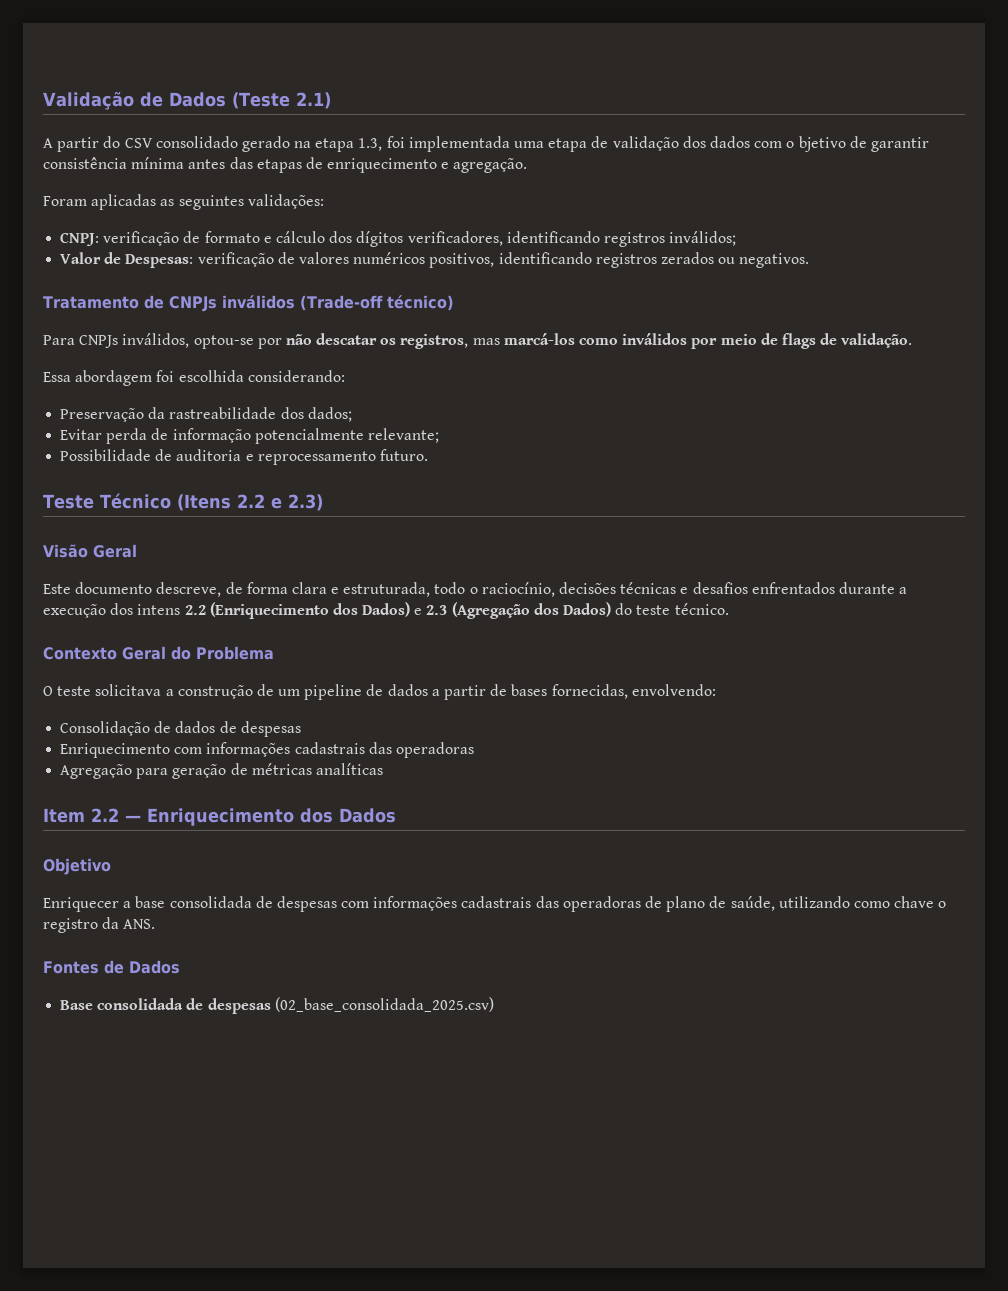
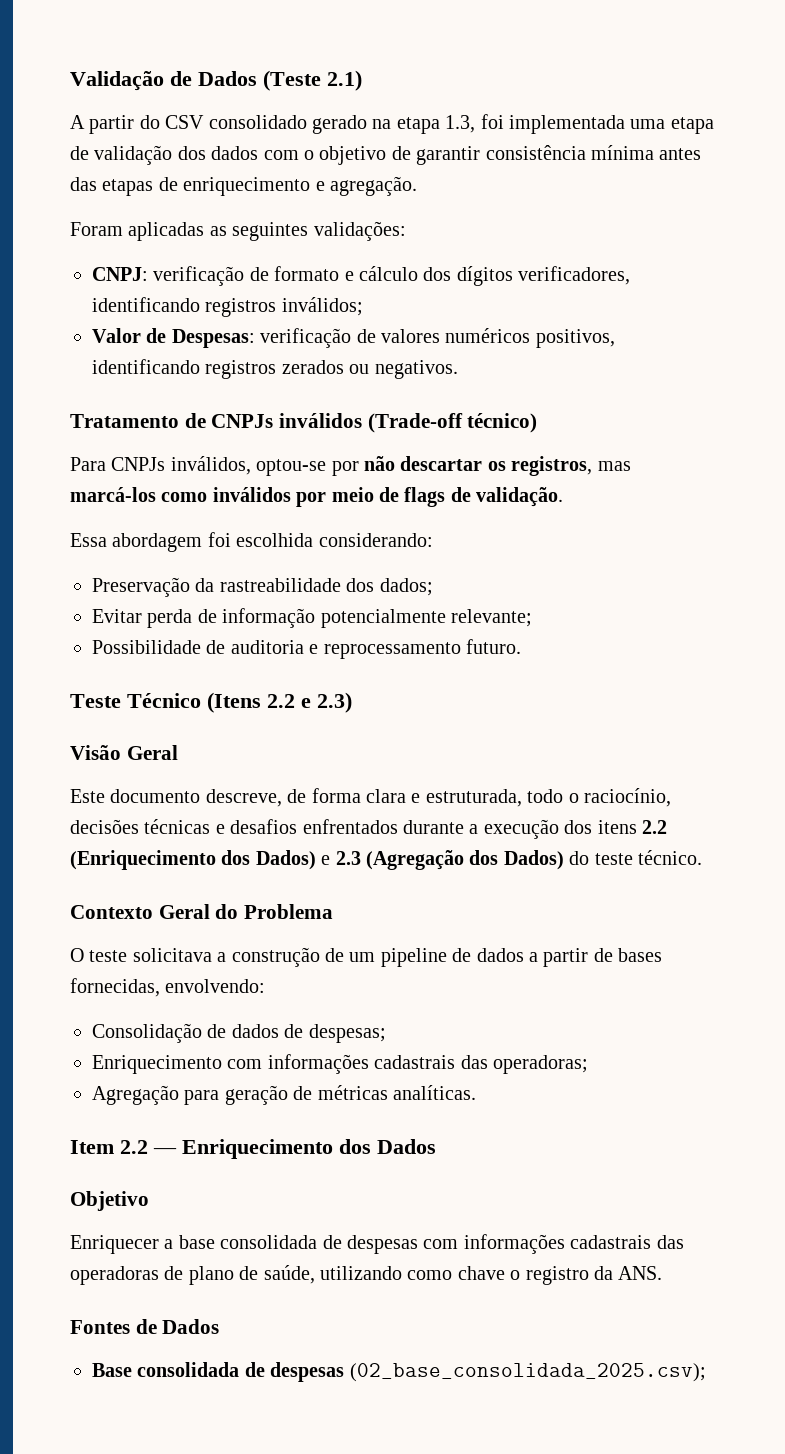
- A partir do CSV consolidado gerado na etapa 1.3, foi implementada uma etapa de validação dos dados com o bjetivo de garantir consistência mínima antes das etapas de enriquecimento e agregação.
+ A partir do CSV consolidado gerado na etapa 1.3, foi implementada uma etapa de validação dos dados com o objetivo de garantir consistência mínima antes das etapas de enriquecimento e agregação.
- Para CNPJs inválidos, optou-se por não descatar os registros, mas marcá-los como inválidos por meio de flags de validação.
+ Para CNPJs inválidos, optou-se por não descartar os registros, mas marcá-los como inválidos por meio de flags de validação.
- Este documento descreve, de forma clara e estruturada, todo o raciocínio, decisões técnicas e desafios enfrentados durante a execução dos intens 2.2 (Enriquecimento dos Dados) e 2.3 (Agregação dos Dados) do teste técnico.
+ Este documento descreve, de forma clara e estruturada, todo o raciocínio, decisões técnicas e desafios enfrentados durante a execução dos itens 2.2 (Enriquecimento dos Dados) e 2.3 (Agregação dos Dados) do teste técnico.
- Consolidação de dados de despesas
+ Consolidação de dados de despesas;
- Enriquecimento com informações cadastrais das operadoras
+ Enriquecimento com informações cadastrais das operadoras;
- Agregação para geração de métricas analíticas
+ Agregação para geração de métricas analíticas.
- Base consolidada de despesas (02_base_consolidada_2025.csv)
+ Base consolidada de despesas (02_base_consolidada_2025.csv);

